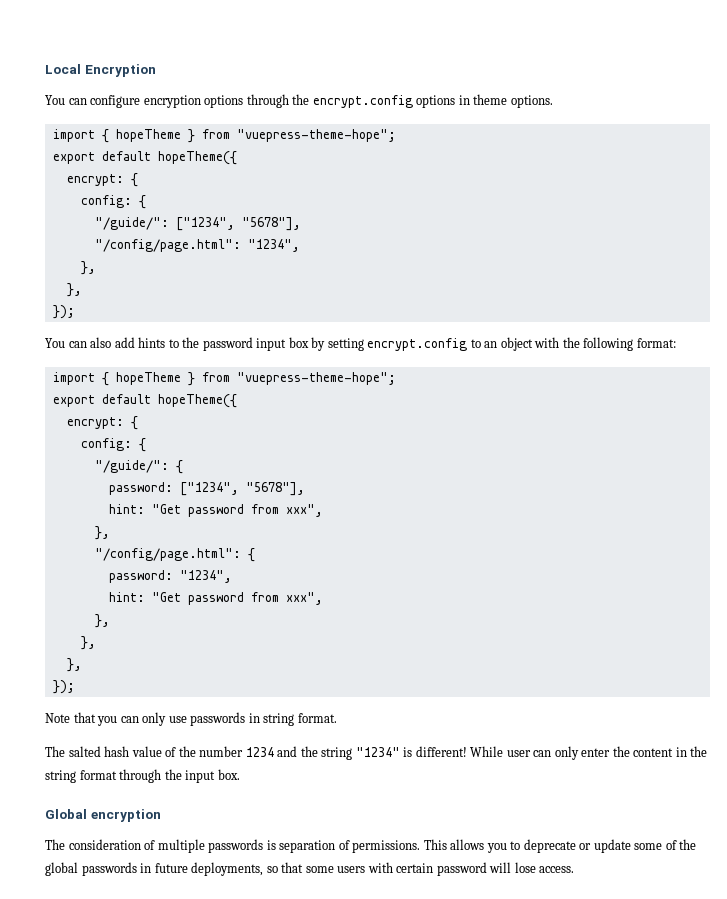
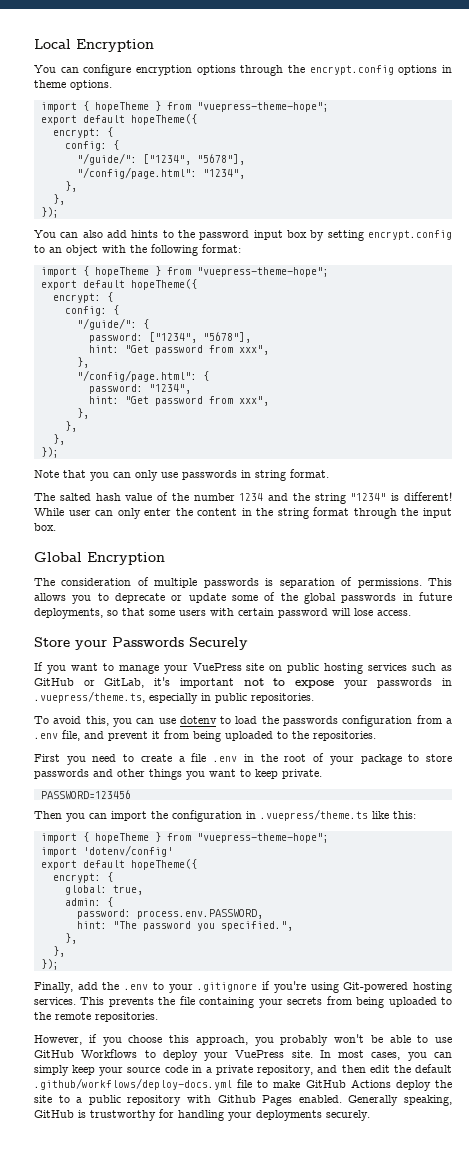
- Global encryption
+ Global Encryption
+ Store your Passwords Securely
+ If you want to manage your VuePress site on public hosting services such as GitHub or GitLab, it's important not to expose your passwords in .vuepress/theme.ts, especially in public repositories.
+ To avoid this, you can use dotenv to load the passwords configuration from a .env file, and prevent it from being uploaded to the repositories.
+ First you need to create a file .env in the root of your package to store passwords and other things you want to keep private.
+ PASSWORD=123456
+ Then you can import the configuration in .vuepress/theme.ts like this:
+ import { hopeTheme } from "vuepress-theme-hope";
+ import 'dotenv/config'
+ export default hopeTheme({
+ encrypt: {
+ global: true,
+ admin: {
+ password: process.env.PASSWORD,
+ hint: "The password you specified.",
+ },
+ },
+ });
+ Finally, add the .env to your .gitignore if you're using Git-powered hosting services. This prevents the file containing your secrets from being uploaded to the remote repositories.
+ However, if you choose this approach, you probably won't be able to use GitHub Workflows to deploy your VuePress site. In most cases, you can simply keep your source code in a private repository, and then edit the default .github/workflows/deploy-docs.yml file to make GitHub Actions deploy the site to a public repository with Github Pages enabled. Generally speaking, GitHub is trustworthy for handling your deployments securely.

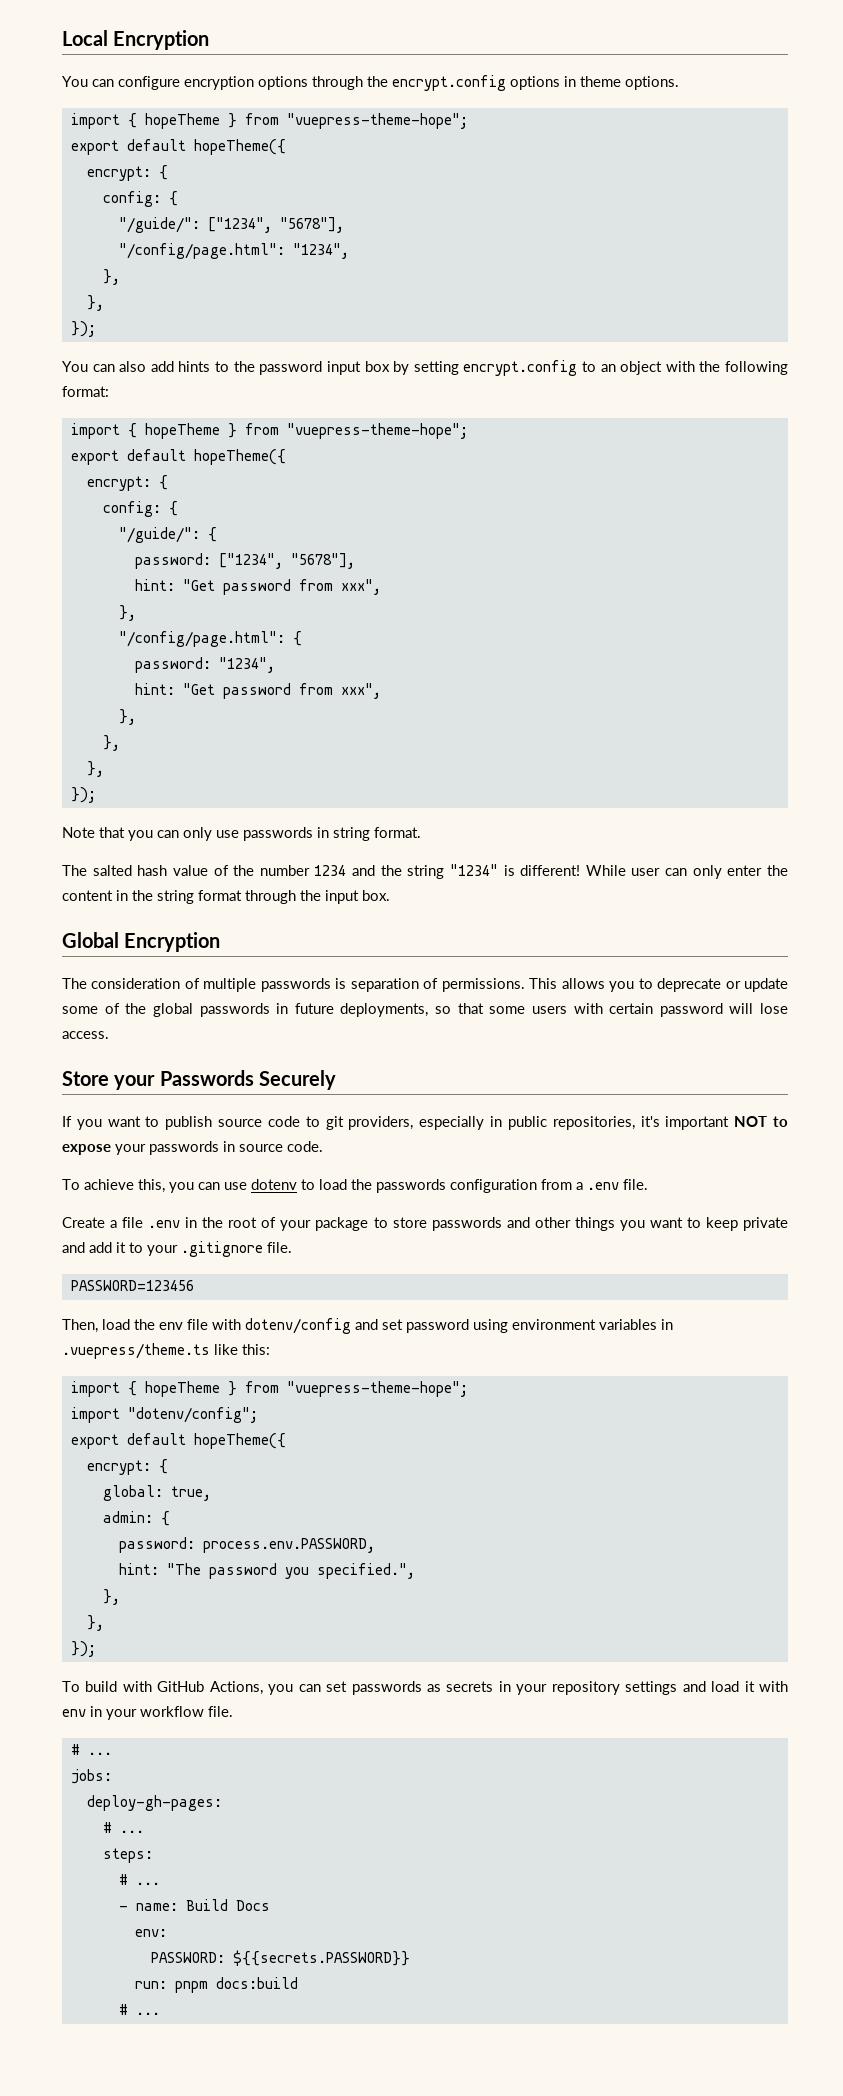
- If you want to manage your VuePress site on public hosting services such as GitHub or GitLab, it's important not to expose your passwords in .vuepress/theme.ts, especially in public repositories.
- To avoid this, you can use dotenv to load the passwords configuration from a .env file, and prevent it from being uploaded to the repositories.
- First you need to create a file .env in the root of your package to store passwords and other things you want to keep private.
+ If you want to publish source code to git providers, especially in public repositories, it's important NOT to expose your passwords in source code.
+ To achieve this, you can use dotenv to load the passwords configuration from a .env file.
+ Create a file .env in the root of your package to store passwords and other things you want to keep private and add it to your .gitignore file.
  PASSWORD=123456
- Then you can import the configuration in .vuepress/theme.ts like this:
+ Then, load the env file with dotenv/config and set password using environment variables in .vuepress/theme.ts like this:
- import 'dotenv/config'
+ import "dotenv/config";
- Finally, add the .env to your .gitignore if you're using Git-powered hosting services. This prevents the file containing your secrets from being uploaded to the remote repositories.
- However, if you choose this approach, you probably won't be able to use GitHub Workflows to deploy your VuePress site. In most cases, you can simply keep your source code in a private repository, and then edit the default .github/workflows/deploy-docs.yml file to make GitHub Actions deploy the site to a public repository with Github Pages enabled. Generally speaking, GitHub is trustworthy for handling your deployments securely.
+ To build with GitHub Actions, you can set passwords as secrets in your repository settings and load it with env in your workflow file.
+ # ...
+ jobs:
+ deploy-gh-pages:
+ # ...
+ steps:
+ # ...
+ - name: Build Docs
+ env:
+ PASSWORD: ${{secrets.PASSWORD}}
+ run: pnpm docs:build
+ # ...

